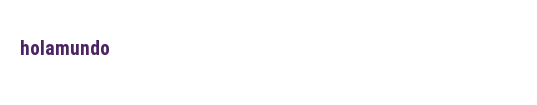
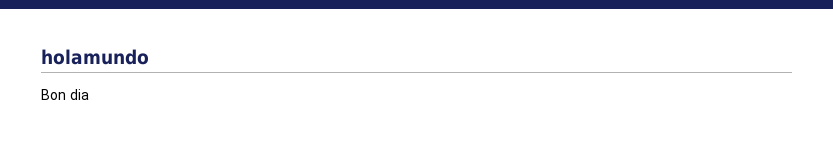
+ Bon dia

